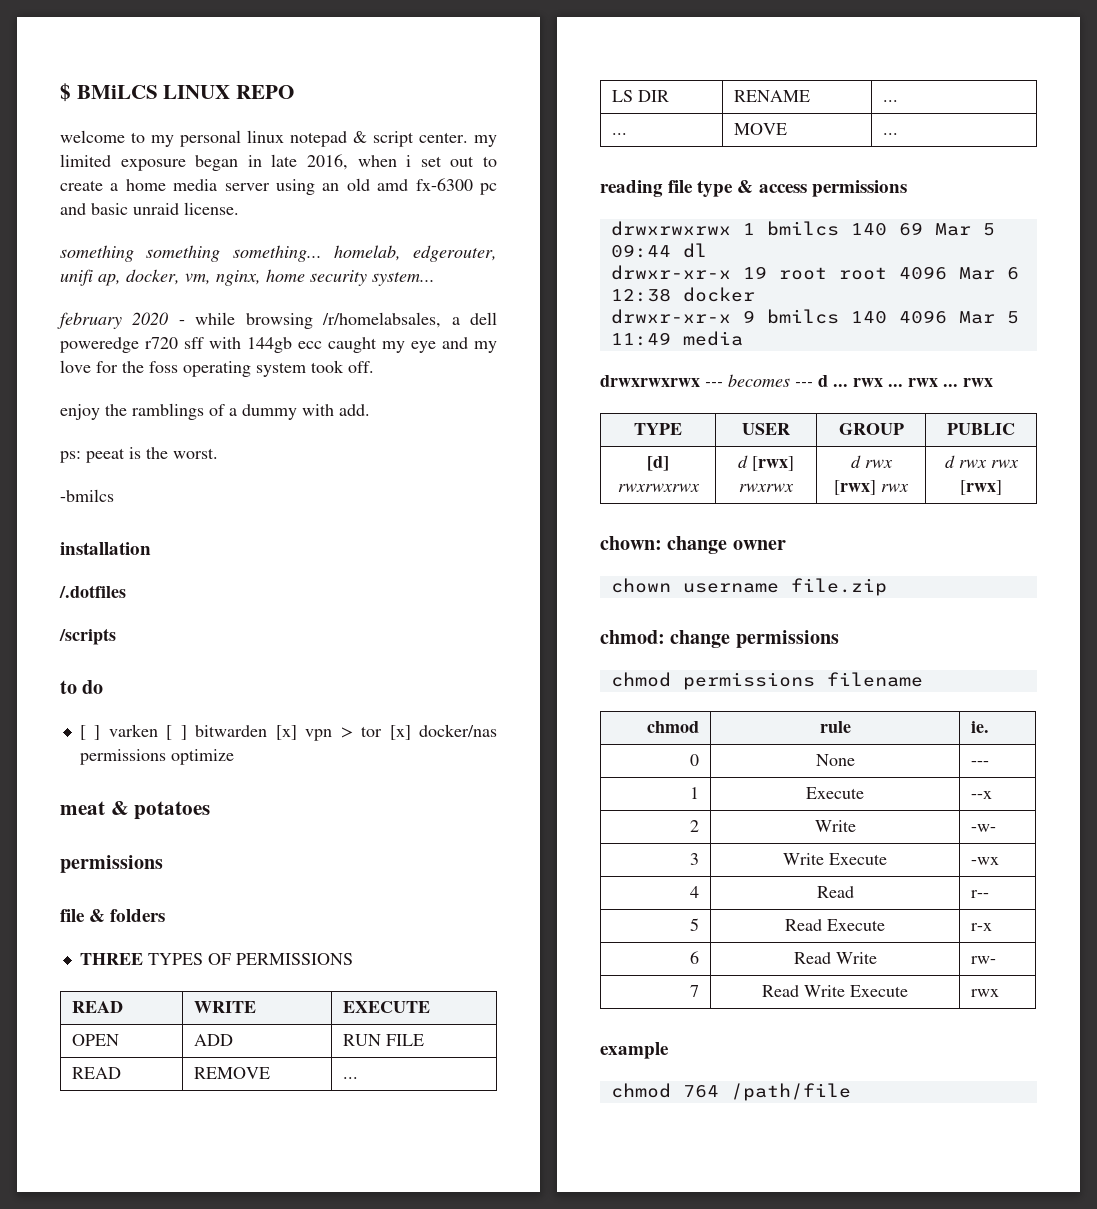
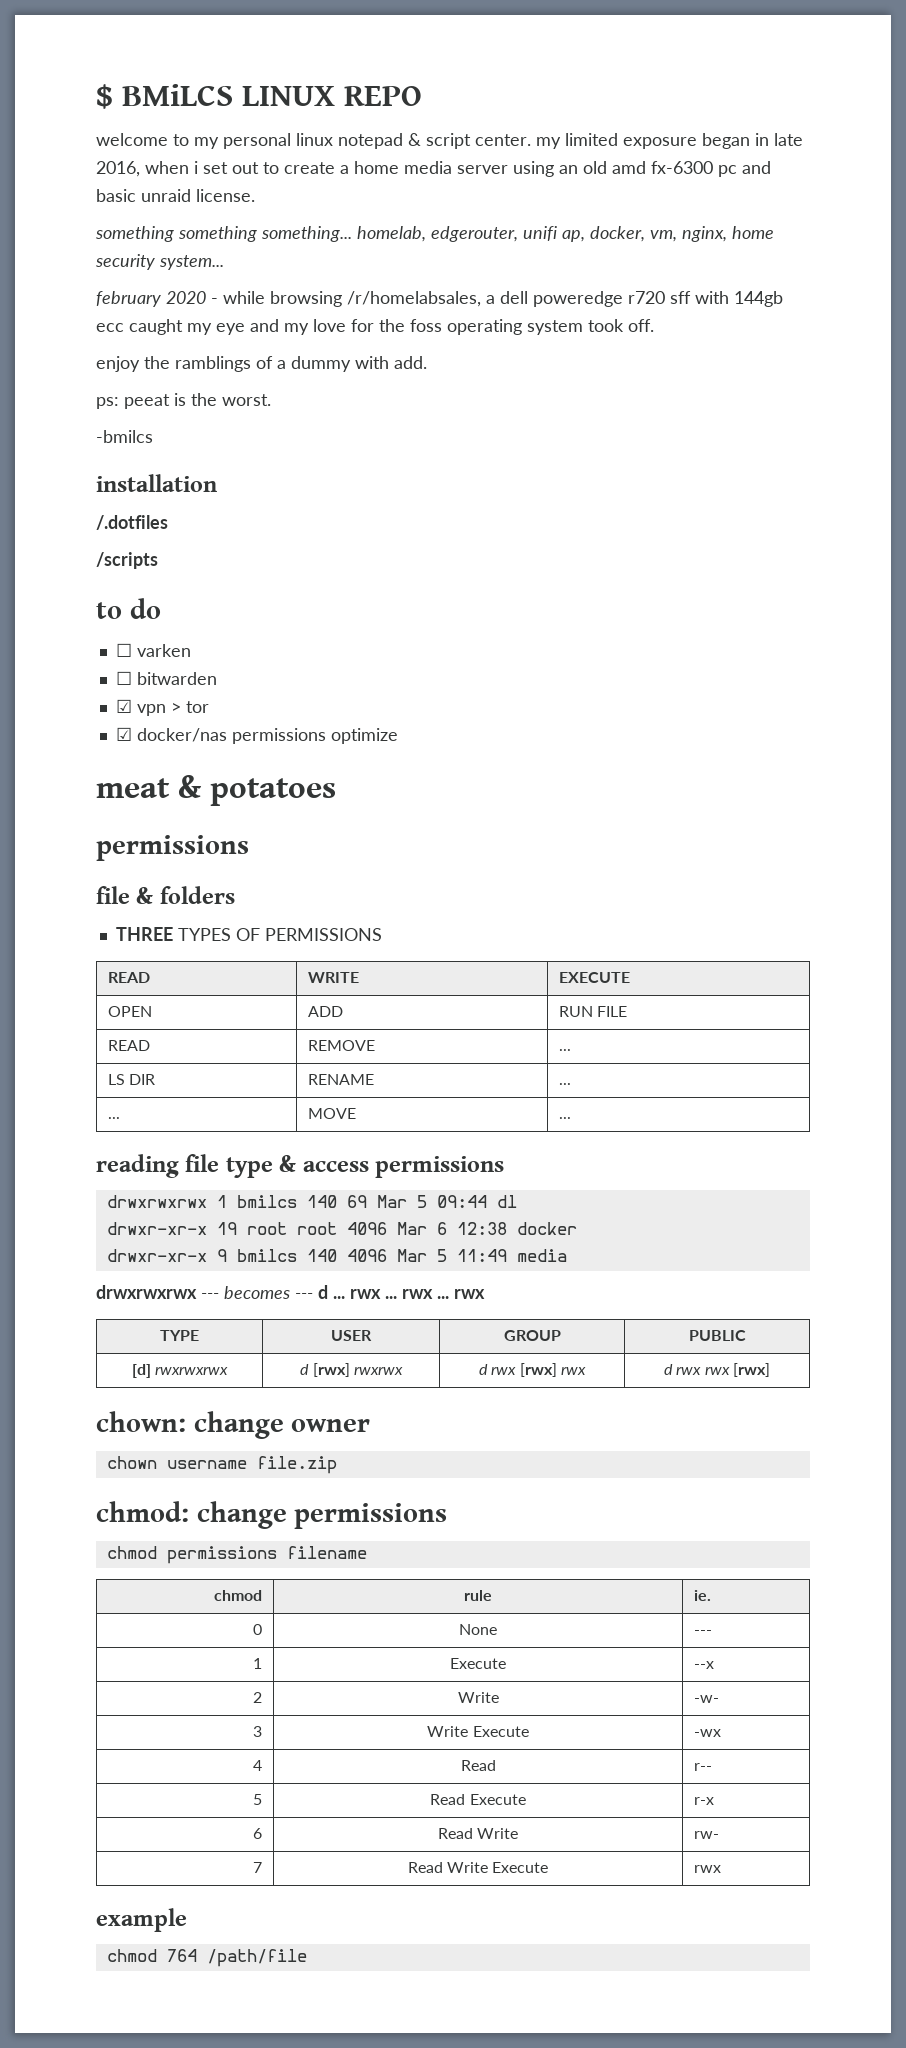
- [ ] varken [ ] bitwarden [x] vpn > tor [x] docker/nas permissions optimize
+ ☐ varken
+ ☐ bitwarden
+ ☑ vpn > tor
+ ☑ docker/nas permissions optimize

